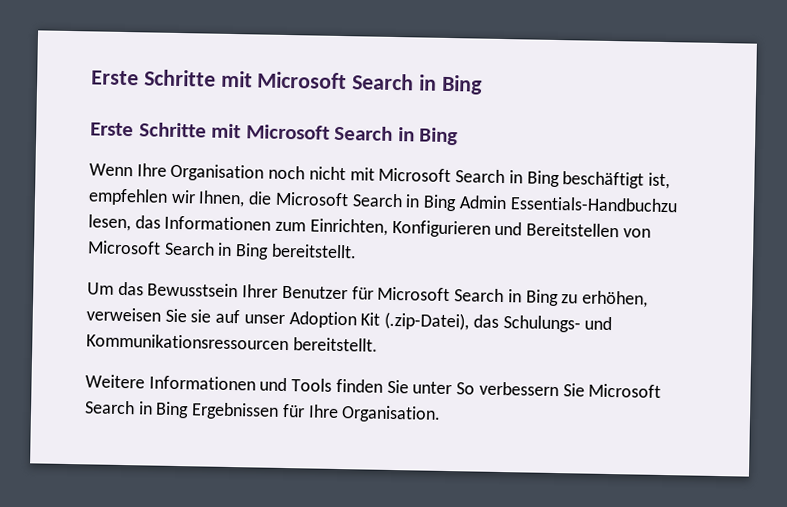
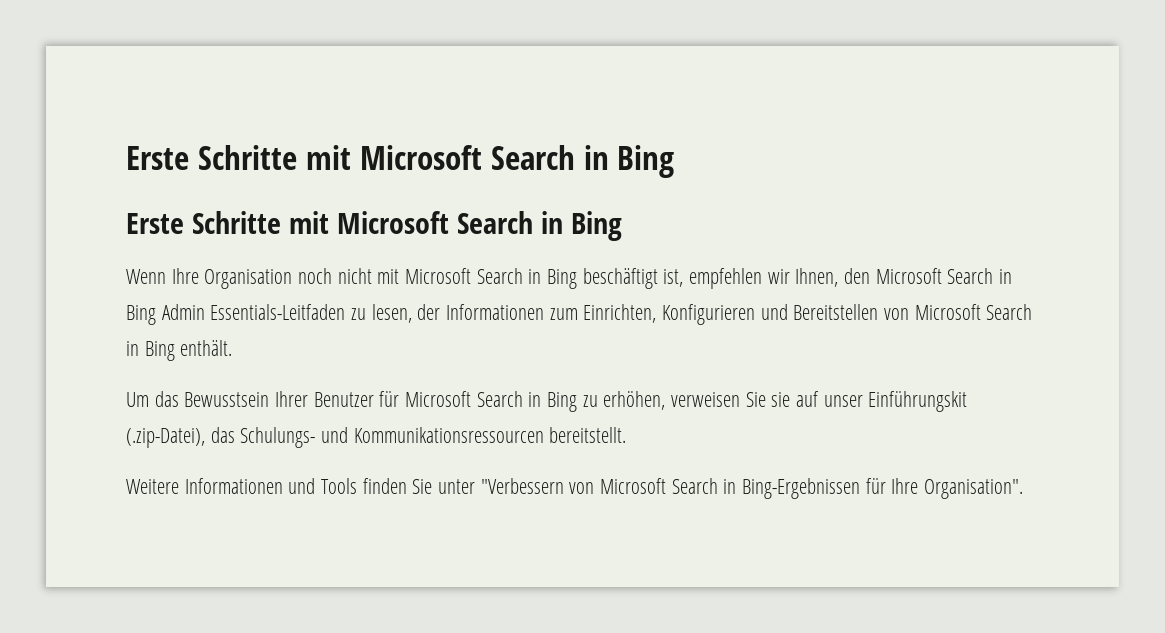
- Wenn Ihre Organisation noch nicht mit Microsoft Search in Bing beschäftigt ist, empfehlen wir Ihnen, die Microsoft Search in Bing Admin Essentials-Handbuchzu lesen, das Informationen zum Einrichten, Konfigurieren und Bereitstellen von Microsoft Search in Bing bereitstellt.
+ Wenn Ihre Organisation noch nicht mit Microsoft Search in Bing beschäftigt ist, empfehlen wir Ihnen, den Microsoft Search in Bing Admin Essentials-Leitfaden zu lesen, der Informationen zum Einrichten, Konfigurieren und Bereitstellen von Microsoft Search in Bing enthält.
- Um das Bewusstsein Ihrer Benutzer für Microsoft Search in Bing zu erhöhen, verweisen Sie sie auf unser Adoption Kit (.zip-Datei), das Schulungs- und Kommunikationsressourcen bereitstellt.
+ Um das Bewusstsein Ihrer Benutzer für Microsoft Search in Bing zu erhöhen, verweisen Sie sie auf unser Einführungskit (.zip-Datei), das Schulungs- und Kommunikationsressourcen bereitstellt.
- Weitere Informationen und Tools finden Sie unter So verbessern Sie Microsoft Search in Bing Ergebnissen für Ihre Organisation.
+ Weitere Informationen und Tools finden Sie unter "Verbessern von Microsoft Search in Bing-Ergebnissen für Ihre Organisation".

